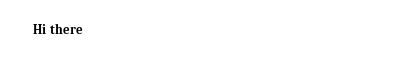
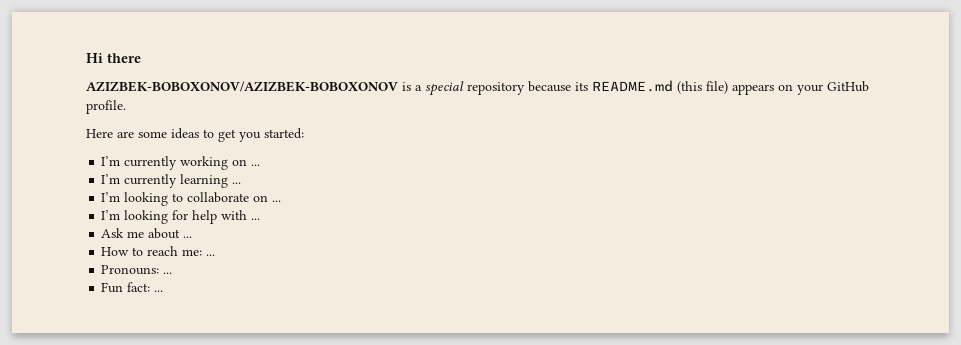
+ AZIZBEK-BOBOXONOV/AZIZBEK-BOBOXONOV is a special repository because its README.md (this file) appears on your GitHub profile.
+ Here are some ideas to get you started:
+ I’m currently working on ...
+ I’m currently learning ...
+ I’m looking to collaborate on ...
+ I’m looking for help with ...
+ Ask me about ...
+ How to reach me: ...
+ Pronouns: ...
+ Fun fact: ...

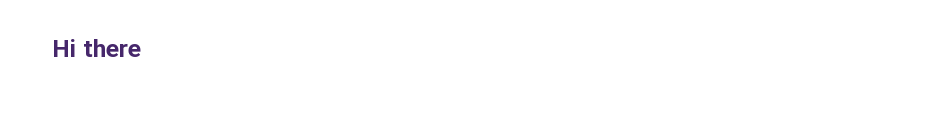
- AZIZBEK-BOBOXONOV/AZIZBEK-BOBOXONOV is a special repository because its README.md (this file) appears on your GitHub profile.
- Here are some ideas to get you started:
- I’m currently working on ...
- I’m currently learning ...
- I’m looking to collaborate on ...
- I’m looking for help with ...
- Ask me about ...
- How to reach me: ...
- Pronouns: ...
- Fun fact: ...

